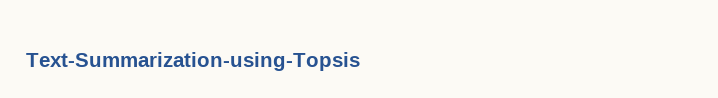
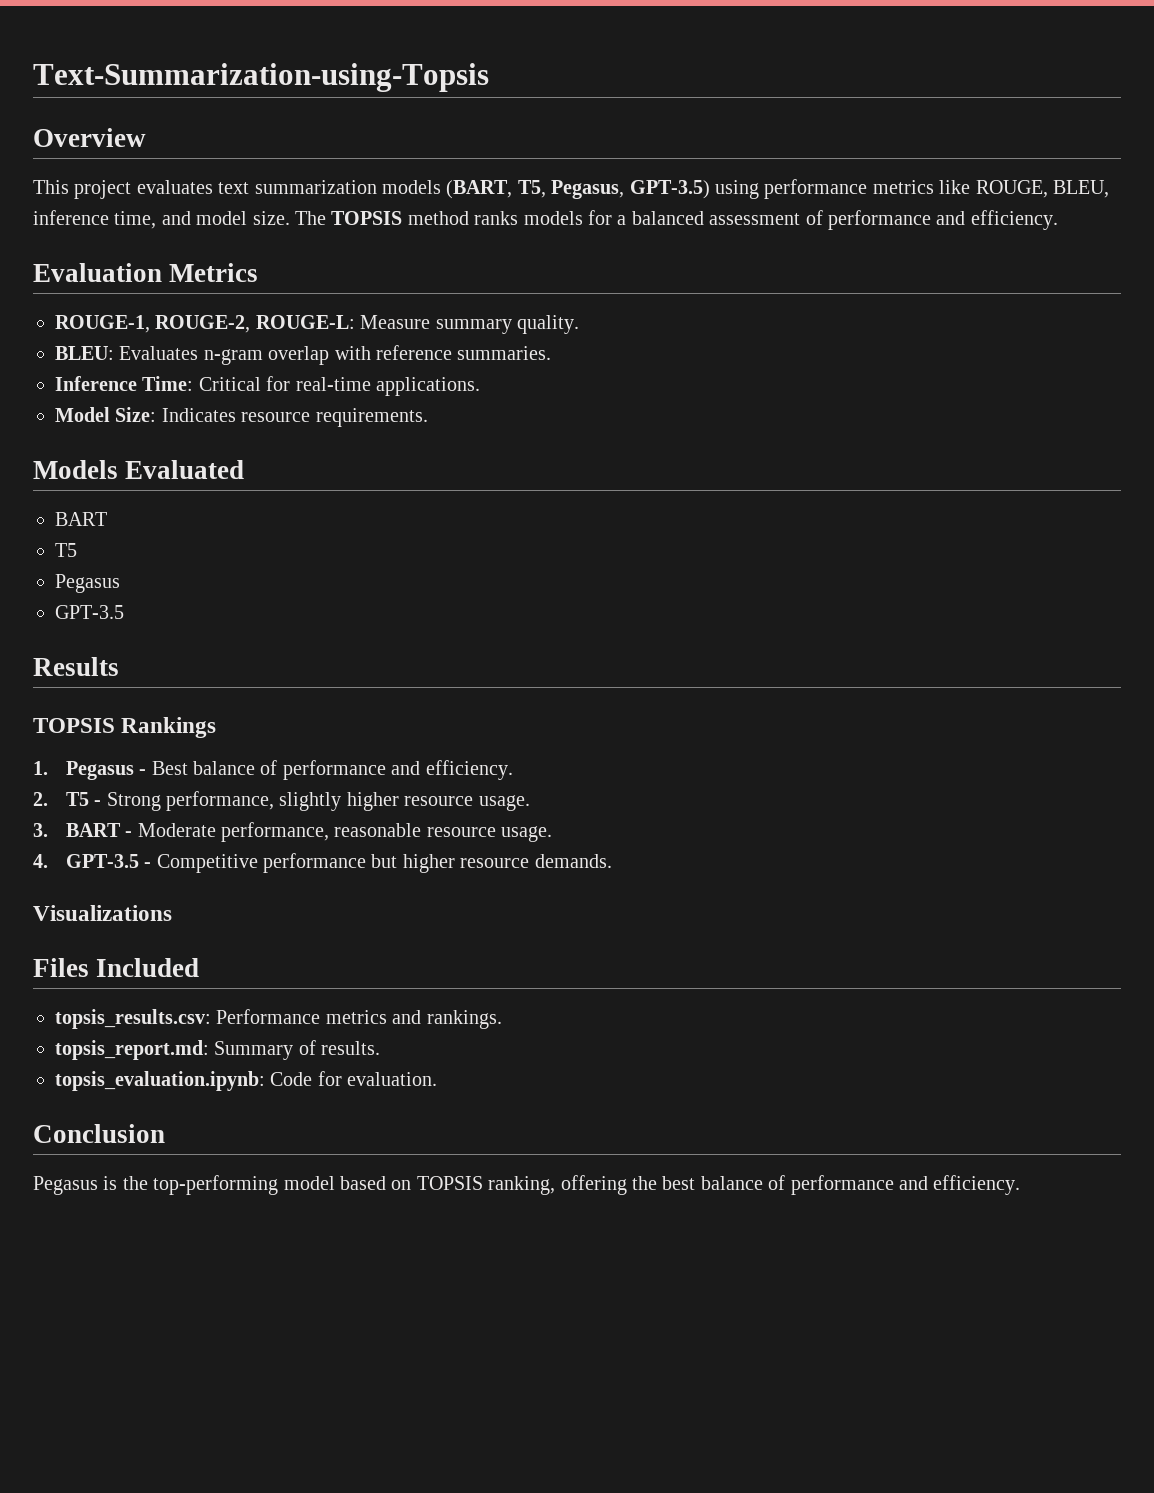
+ Overview
+ This project evaluates text summarization models (BART, T5, Pegasus, GPT-3.5) using performance metrics like ROUGE, BLEU, inference time, and model size. The TOPSIS method ranks models for a balanced assessment of performance and efficiency.
+ Evaluation Metrics
+ ROUGE-1, ROUGE-2, ROUGE-L: Measure summary quality.
+ BLEU: Evaluates n-gram overlap with reference summaries.
+ Inference Time: Critical for real-time applications.
+ Model Size: Indicates resource requirements.
+ Models Evaluated
+ BART
+ T5
+ Pegasus
+ GPT-3.5
+ Results
+ TOPSIS Rankings
+ 1. Pegasus - Best balance of performance and efficiency.
+ 2. T5 - Strong performance, slightly higher resource usage.
+ 3. BART - Moderate performance, reasonable resource usage.
+ 4. GPT-3.5 - Competitive performance but higher resource demands.
+ Visualizations
+ Files Included
+ topsis_results.csv: Performance metrics and rankings.
+ topsis_report.md: Summary of results.
+ topsis_evaluation.ipynb: Code for evaluation.
+ Conclusion
+ Pegasus is the top-performing model based on TOPSIS ranking, offering the best balance of performance and efficiency.

